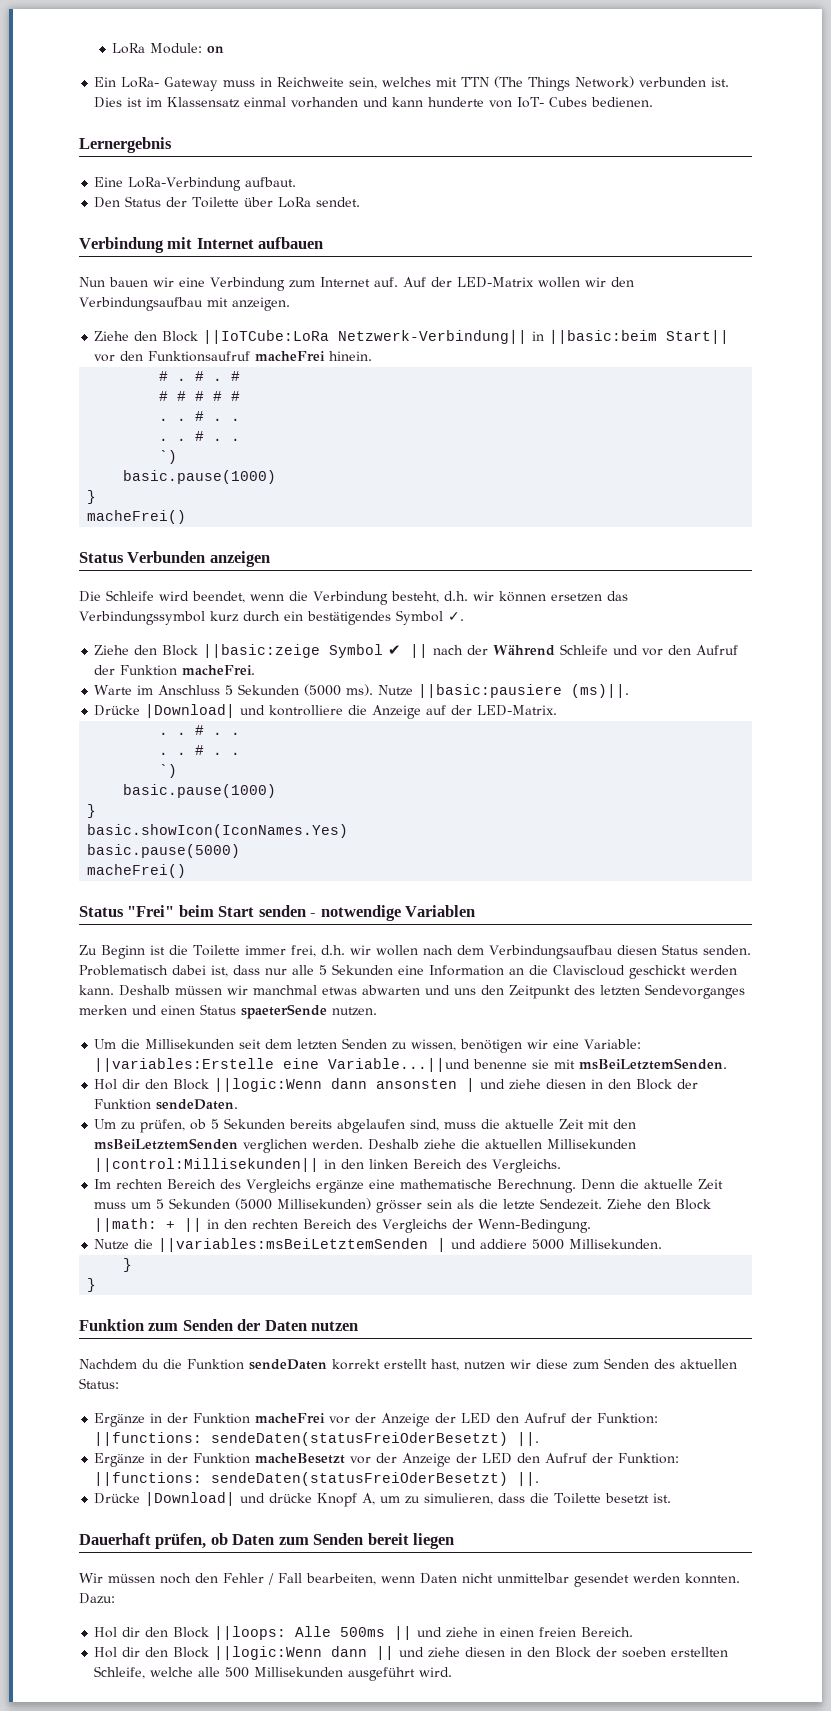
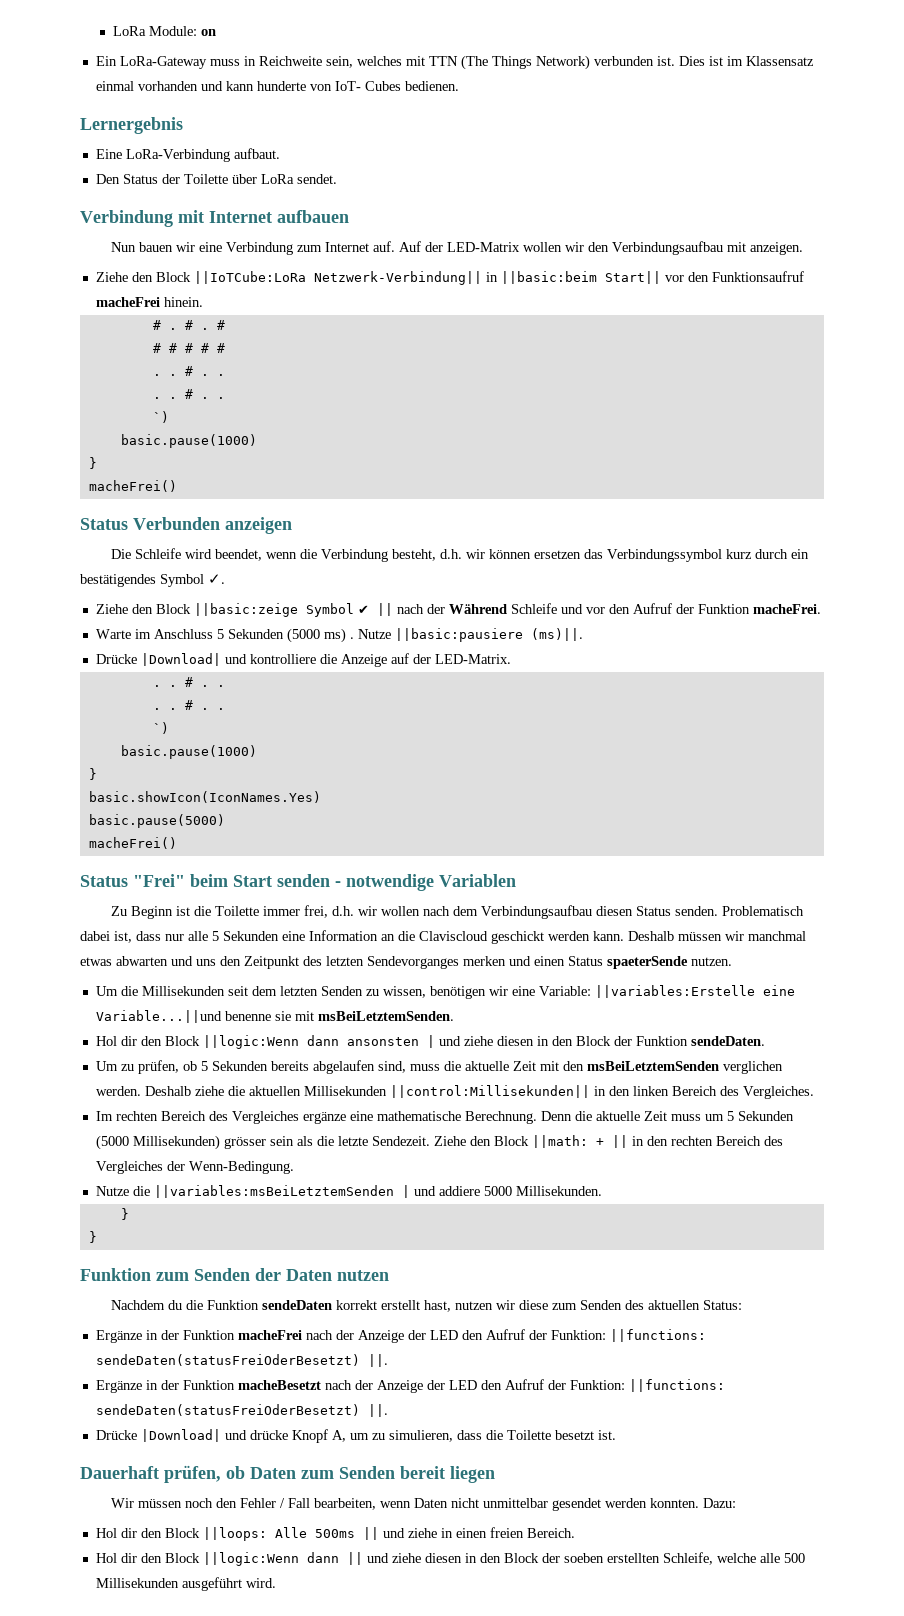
- Ein LoRa- Gateway muss in Reichweite sein, welches mit TTN (The Things Network) verbunden ist.
+ Ein LoRa-Gateway muss in Reichweite sein, welches mit TTN (The Things Network) verbunden ist.
- Warte im Anschluss 5 Sekunden (5000 ms).
+ Warte im Anschluss 5 Sekunden (5000 ms) .
- Deshalb ziehe die aktuellen Millisekunden ||control:Millisekunden|| in den linken Bereich des Vergleichs.
+ Deshalb ziehe die aktuellen Millisekunden ||control:Millisekunden|| in den linken Bereich des Vergleiches.
- Im rechten Bereich des Vergleichs ergänze eine mathematische Berechnung.
+ Im rechten Bereich des Vergleiches ergänze eine mathematische Berechnung.
- Ziehe den Block ||math: + || in den rechten Bereich des Vergleichs der Wenn-Bedingung.
+ Ziehe den Block ||math: + || in den rechten Bereich des Vergleiches der Wenn-Bedingung.
- Ergänze in der Funktion macheFrei vor der Anzeige der LED den Aufruf der Funktion: ||functions: sendeDaten(statusFreiOderBesetzt) ||.
+ Ergänze in der Funktion macheFrei nach der Anzeige der LED den Aufruf der Funktion: ||functions: sendeDaten(statusFreiOderBesetzt) ||.
- Ergänze in der Funktion macheBesetzt vor der Anzeige der LED den Aufruf der Funktion: ||functions: sendeDaten(statusFreiOderBesetzt) ||.
+ Ergänze in der Funktion macheBesetzt nach der Anzeige der LED den Aufruf der Funktion: ||functions: sendeDaten(statusFreiOderBesetzt) ||.

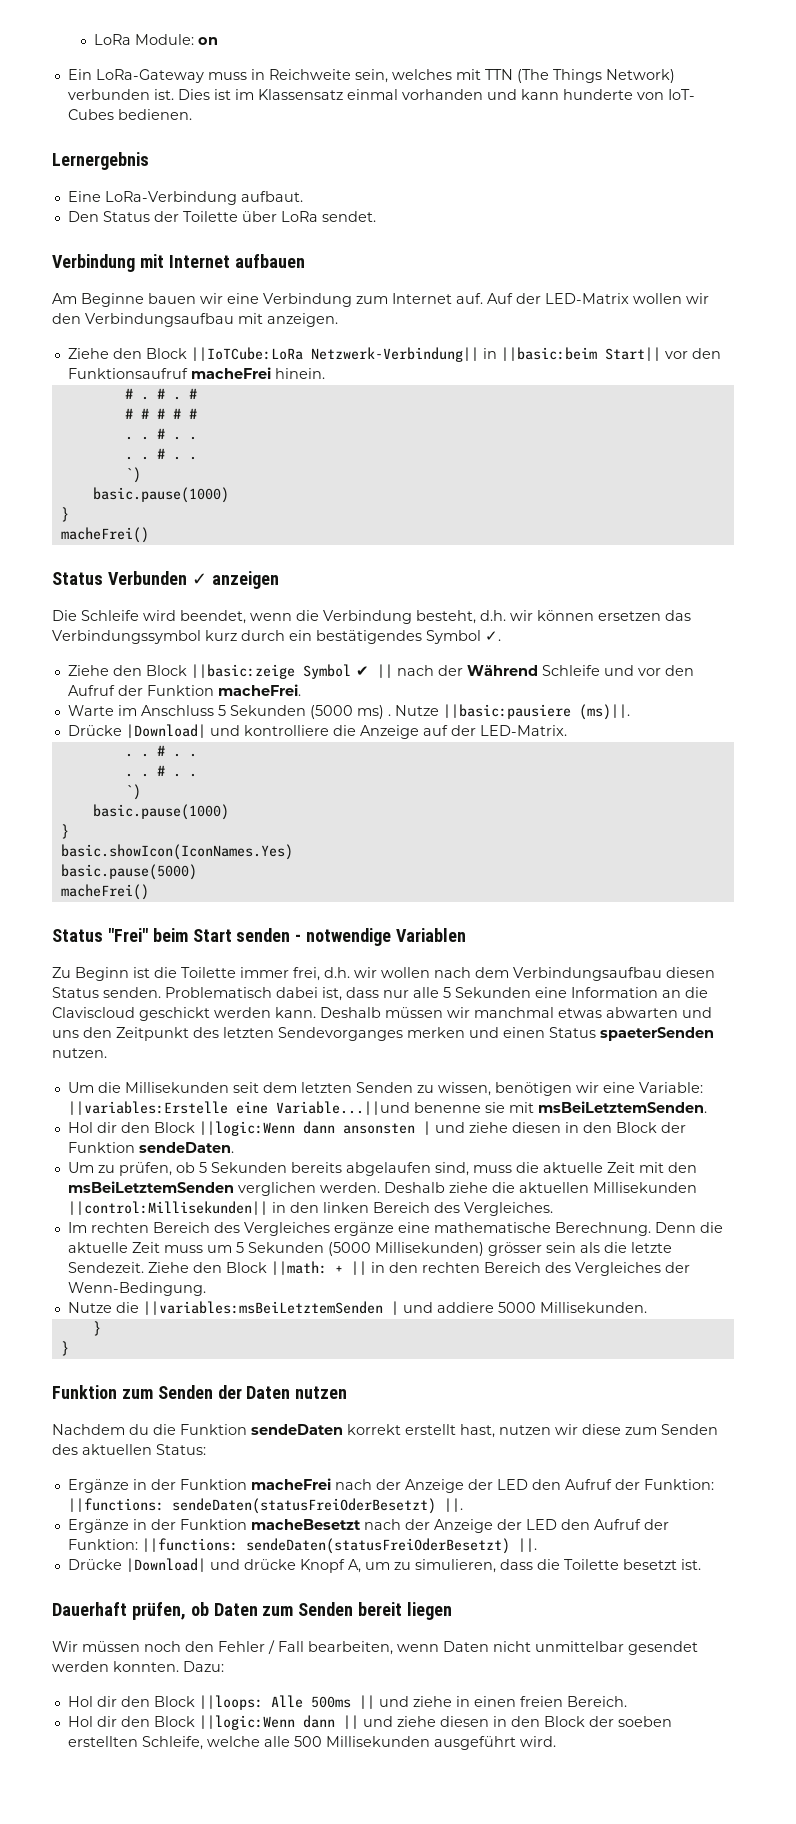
- Nun bauen wir eine Verbindung zum Internet auf.
+ Am Beginne bauen wir eine Verbindung zum Internet auf.
- Status Verbunden anzeigen
+ Status Verbunden ✓ anzeigen
- Deshalb müssen wir manchmal etwas abwarten und uns den Zeitpunkt des letzten Sendevorganges merken und einen Status spaeterSende nutzen.
+ Deshalb müssen wir manchmal etwas abwarten und uns den Zeitpunkt des letzten Sendevorganges merken und einen Status spaeterSenden nutzen.

